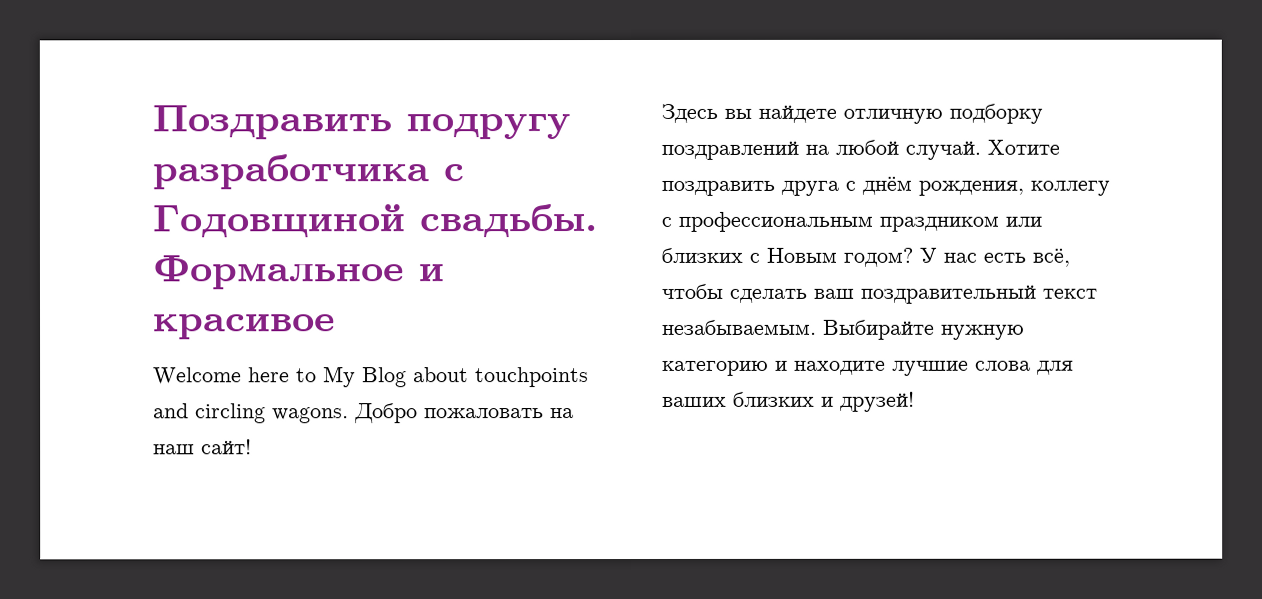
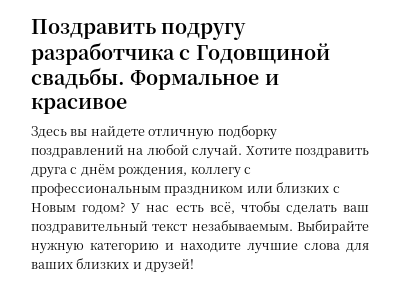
- Welcome here to My Blog about touchpoints and circling wagons. Добро пожаловать на наш сайт!

